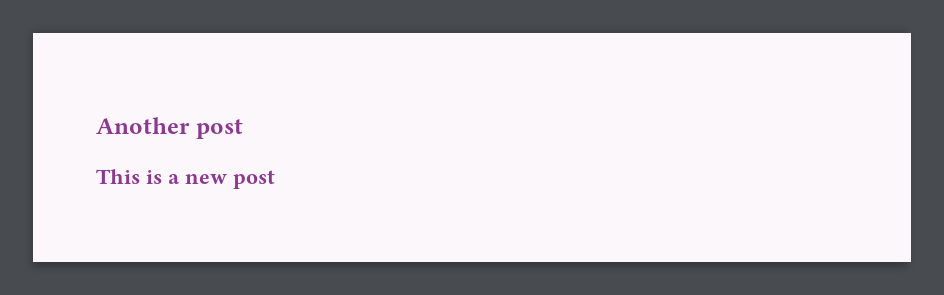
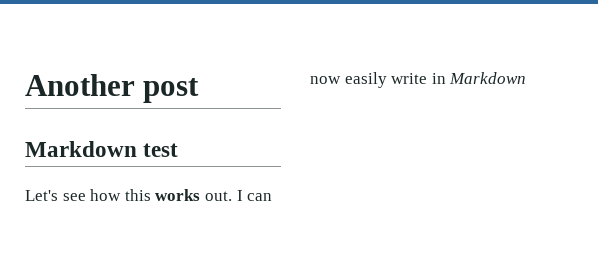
- This is a new post
+ Markdown test
+ Let's see how this works out. I can now easily write in Markdown

